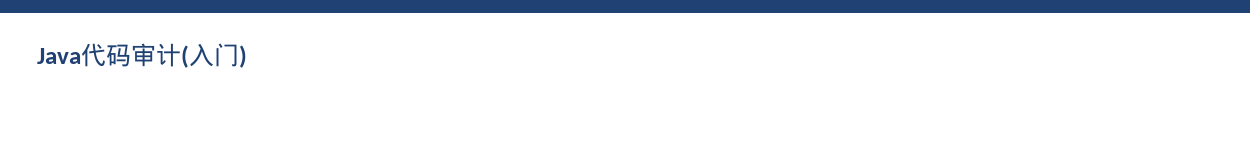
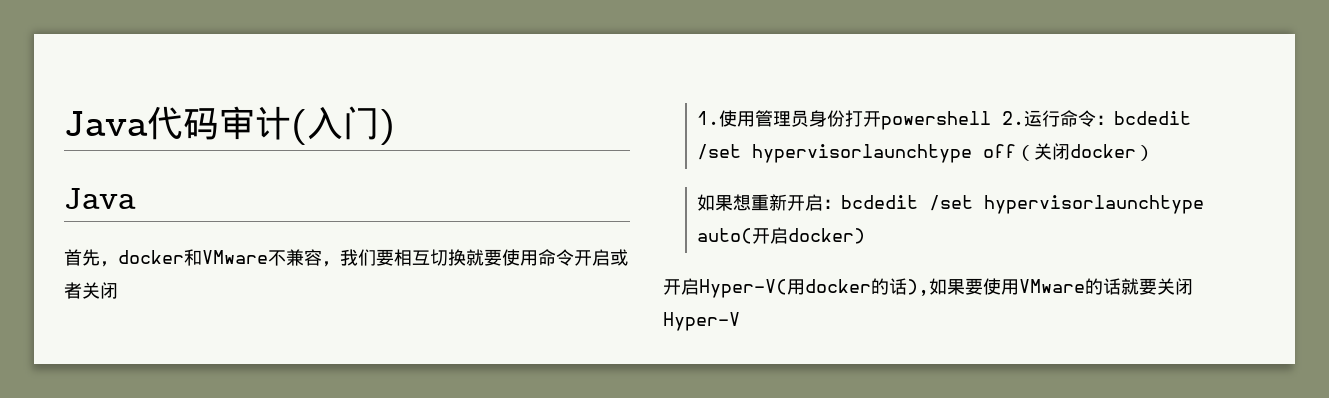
  Java代码审计(入门)
+ Java
+ 首先，docker和VMware不兼容，我们要相互切换就要使用命令开启或者关闭
+ 1.使用管理员身份打开powershell 2.运行命令：bcdedit /set hypervisorlaunchtype off（关闭docker）
+ 如果想重新开启：bcdedit /set hypervisorlaunchtype auto(开启docker)
+ 开启Hyper-V(用docker的话),如果要使用VMware的话就要关闭Hyper-V

